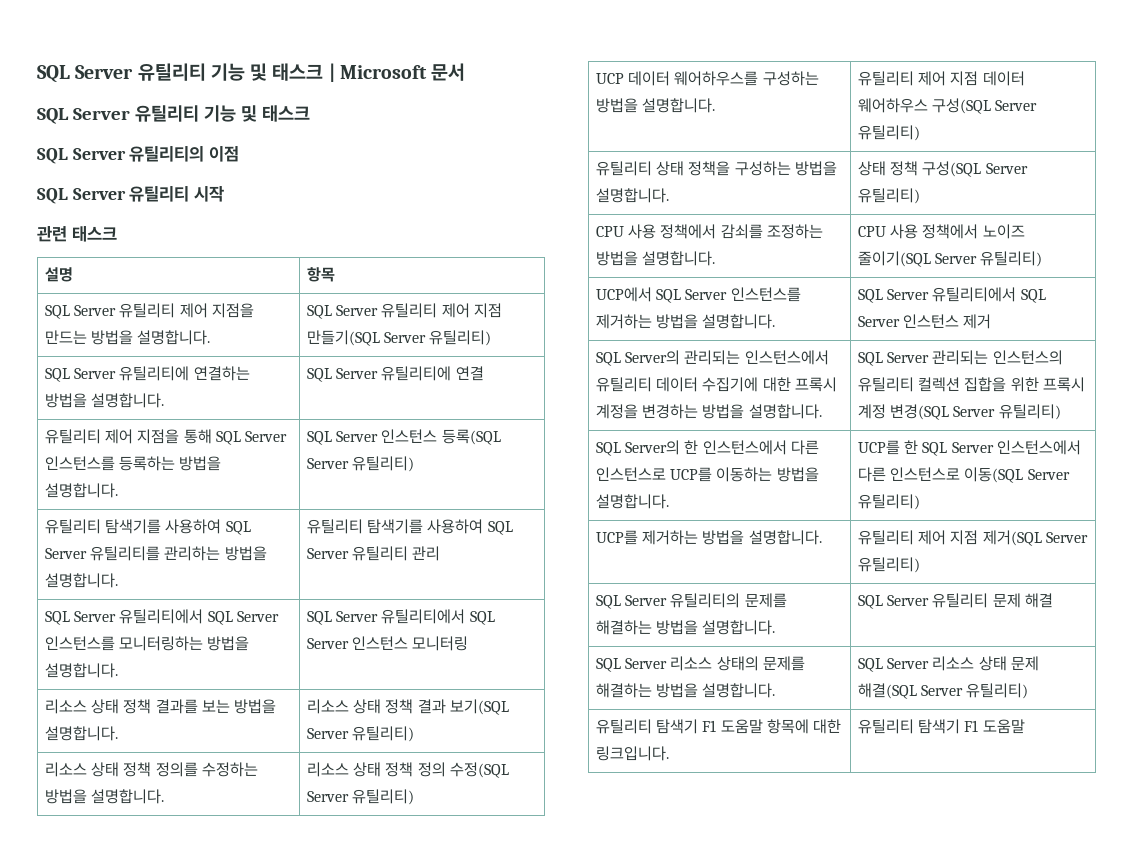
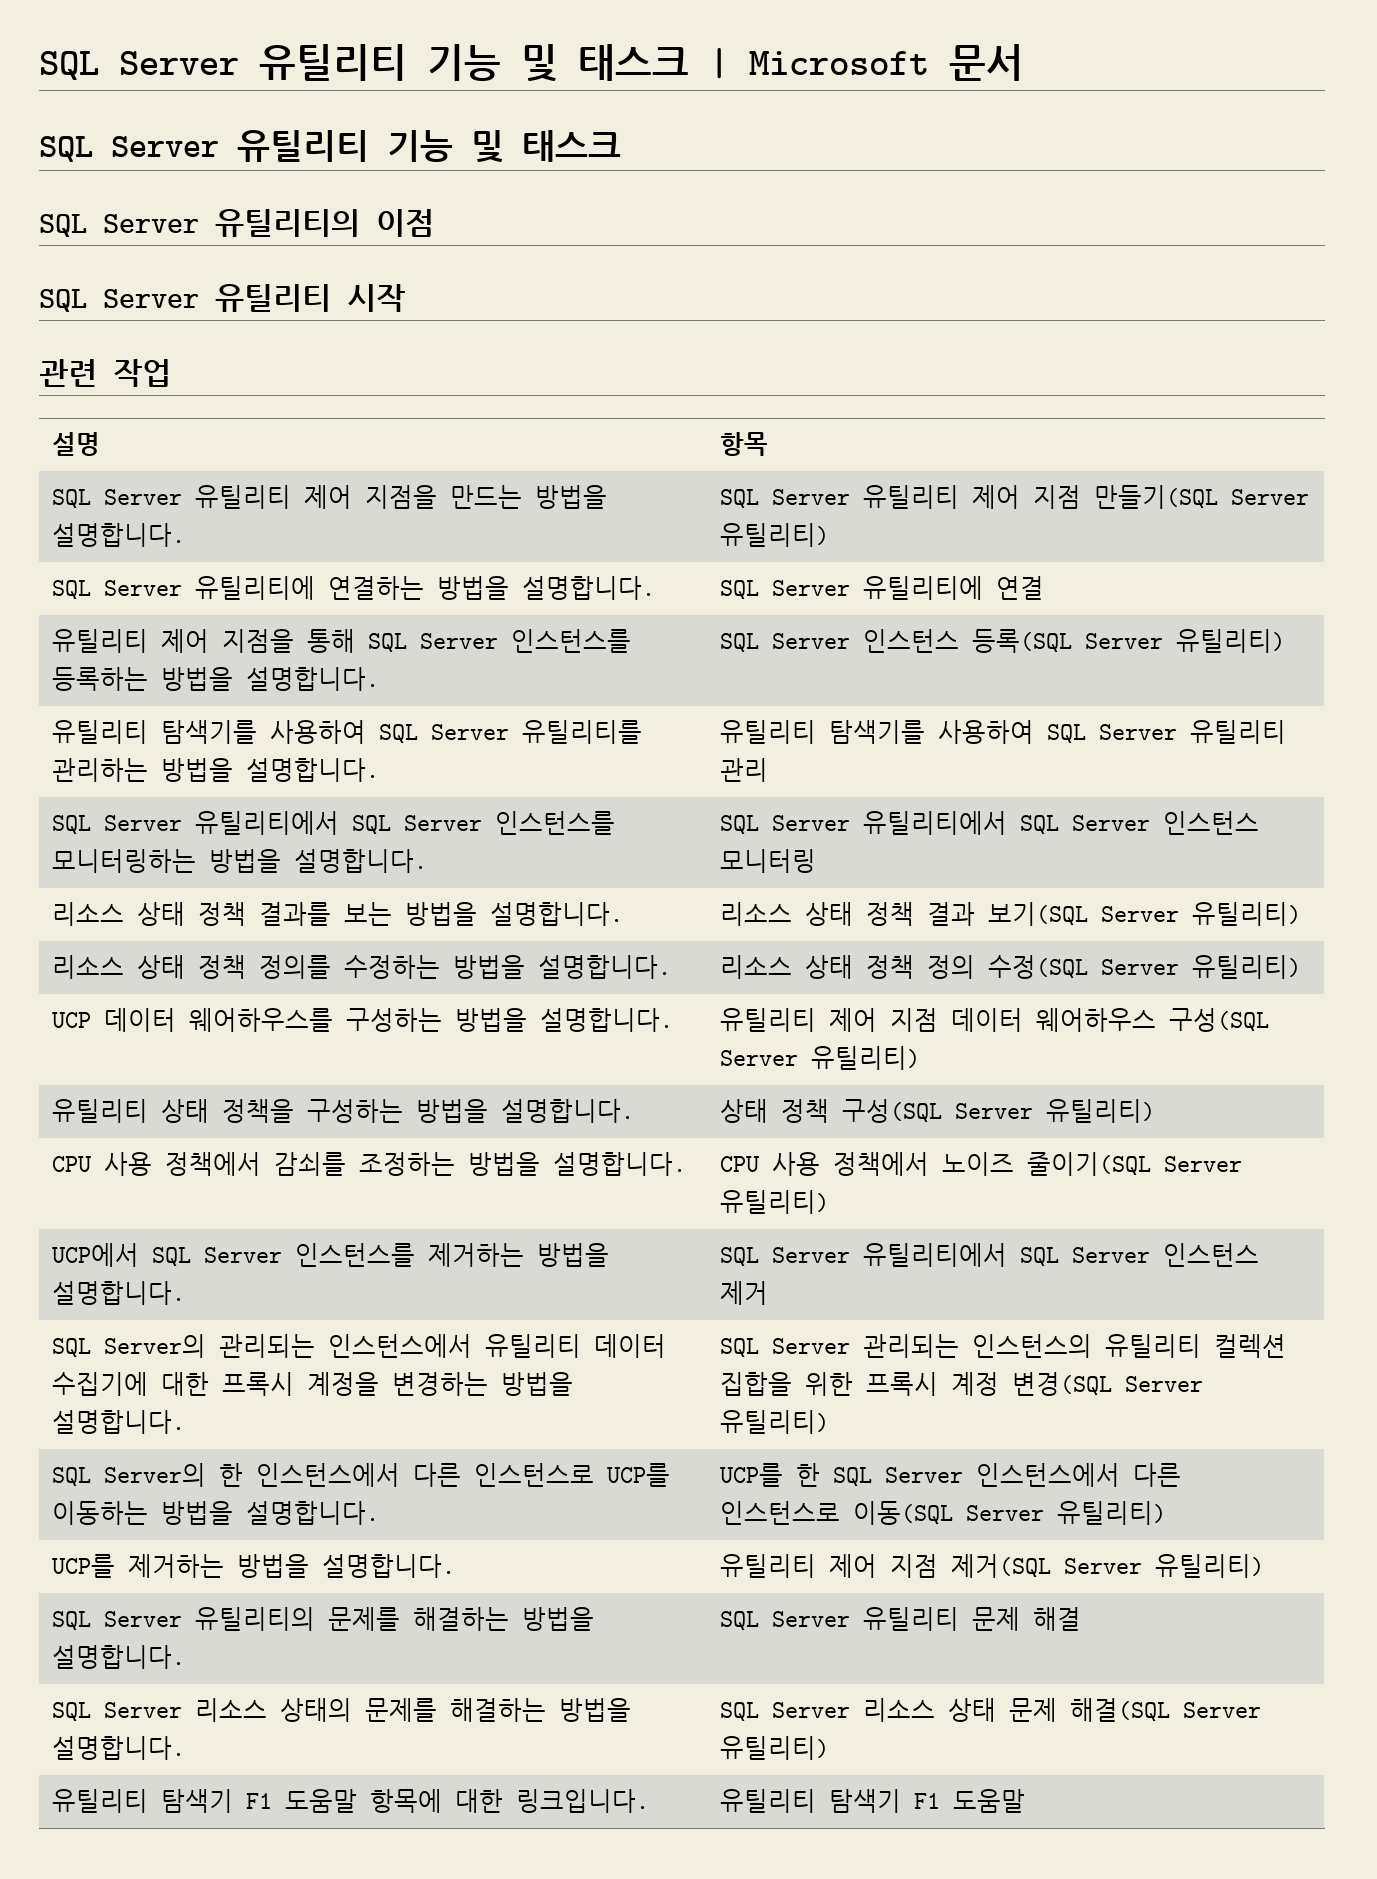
- 관련 태스크
+ 관련 작업

